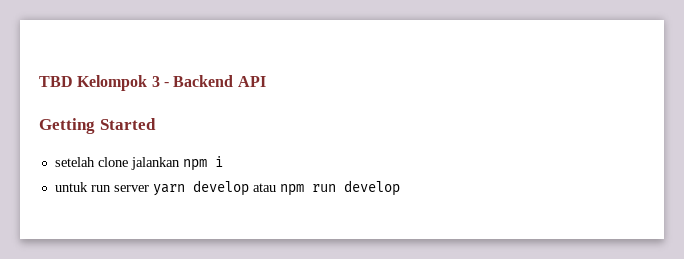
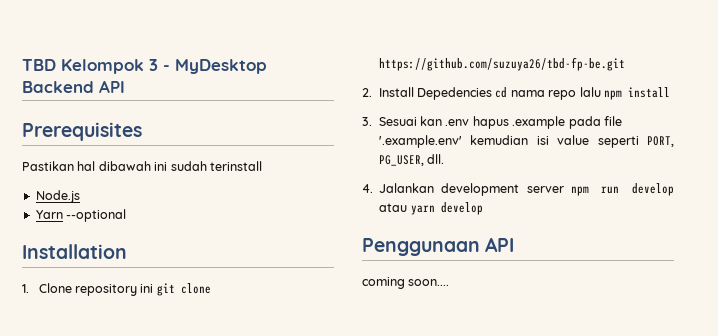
- TBD Kelompok 3 - Backend API
+ TBD Kelompok 3 - MyDesktop Backend API
- Getting Started
- setelah clone jalankan npm i
- untuk run server yarn develop atau npm run develop
+ Prerequisites
+ Pastikan hal dibawah ini sudah terinstall
+ Node.js
+ Yarn --optional
+ Installation
+ 1. Clone repository ini git clone https://github.com/suzuya26/tbd-fp-be.git
+ 2. Install Depedencies cd nama repo lalu npm install
+ 3. Sesuai kan .env hapus .example pada file '.example.env' kemudian isi value seperti PORT, PG_USER, dll.
+ 4. Jalankan development server npm run develop atau yarn develop
+ Penggunaan API
+ coming soon....

